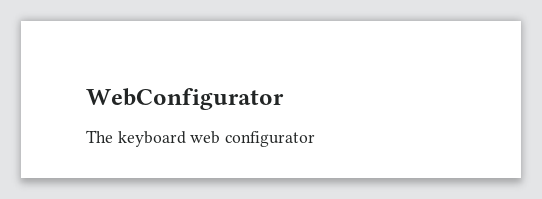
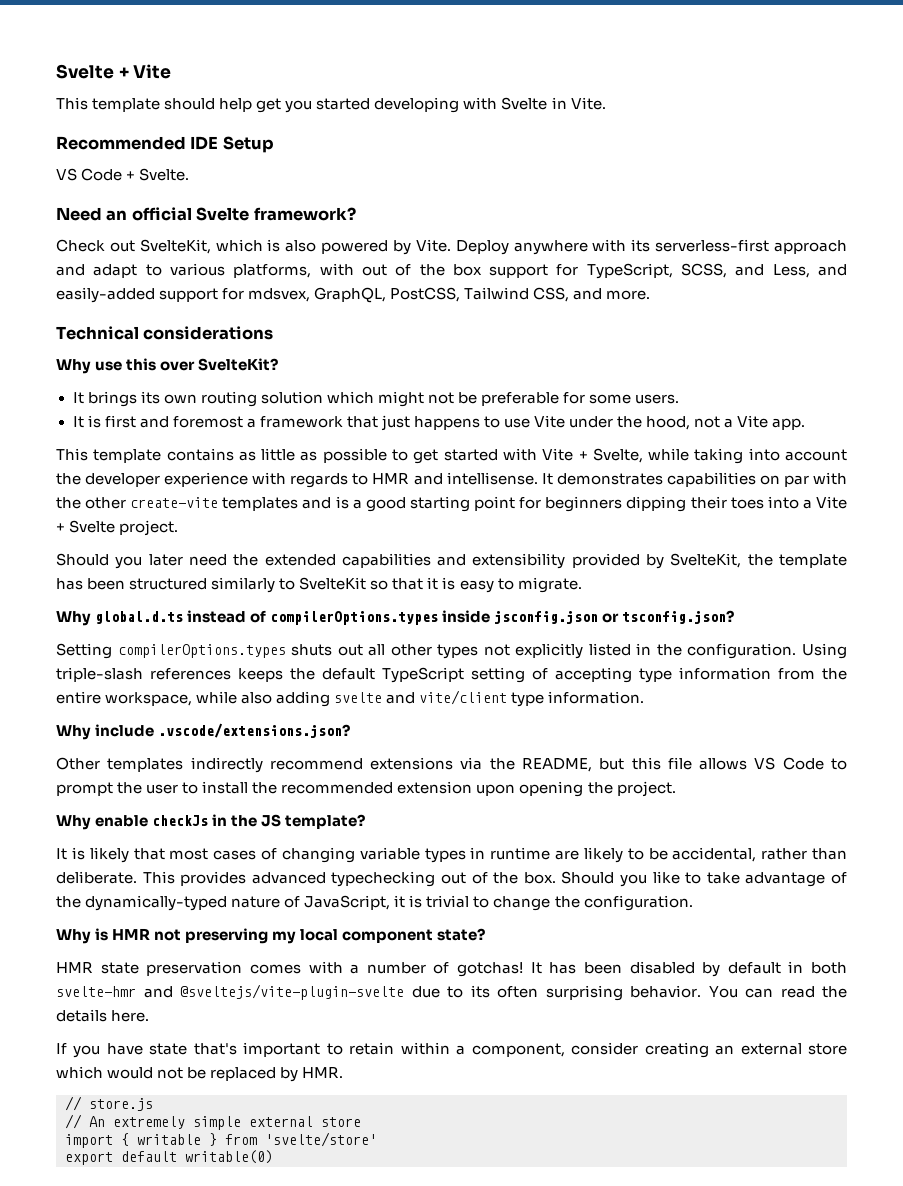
- WebConfigurator
- The keyboard web configurator
+ Svelte + Vite
+ This template should help get you started developing with Svelte in Vite.
+ Recommended IDE Setup
+ VS Code + Svelte.
+ Need an official Svelte framework?
+ Check out SvelteKit, which is also powered by Vite. Deploy anywhere with its serverless-first approach and adapt to various platforms, with out of the box support for TypeScript, SCSS, and Less, and easily-added support for mdsvex, GraphQL, PostCSS, Tailwind CSS, and more.
+ Technical considerations
+ Why use this over SvelteKit?
+ It brings its own routing solution which might not be preferable for some users.
+ It is first and foremost a framework that just happens to use Vite under the hood, not a Vite app.
+ This template contains as little as possible to get started with Vite + Svelte, while taking into account the developer experience with regards to HMR and intellisense. It demonstrates capabilities on par with the other create-vite templates and is a good starting point for beginners dipping their toes into a Vite + Svelte project.
+ Should you later need the extended capabilities and extensibility provided by SvelteKit, the template has been structured similarly to SvelteKit so that it is easy to migrate.
+ Why global.d.ts instead of compilerOptions.types inside jsconfig.json or tsconfig.json?
+ Setting compilerOptions.types shuts out all other types not explicitly listed in the configuration. Using triple-slash references keeps the default TypeScript setting of accepting type information from the entire workspace, while also adding svelte and vite/client type information.
+ Why include .vscode/extensions.json?
+ Other templates indirectly recommend extensions via the README, but this file allows VS Code to prompt the user to install the recommended extension upon opening the project.
+ Why enable checkJs in the JS template?
+ It is likely that most cases of changing variable types in runtime are likely to be accidental, rather than deliberate. This provides advanced typechecking out of the box. Should you like to take advantage of the dynamically-typed nature of JavaScript, it is trivial to change the configuration.
+ Why is HMR not preserving my local component state?
+ HMR state preservation comes with a number of gotchas! It has been disabled by default in both svelte-hmr and @sveltejs/vite-plugin-svelte due to its often surprising behavior. You can read the details here.
+ If you have state that's important to retain within a component, consider creating an external store which would not be replaced by HMR.
+ // store.js
+ // An extremely simple external store
+ import { writable } from 'svelte/store'
+ export default writable(0)

